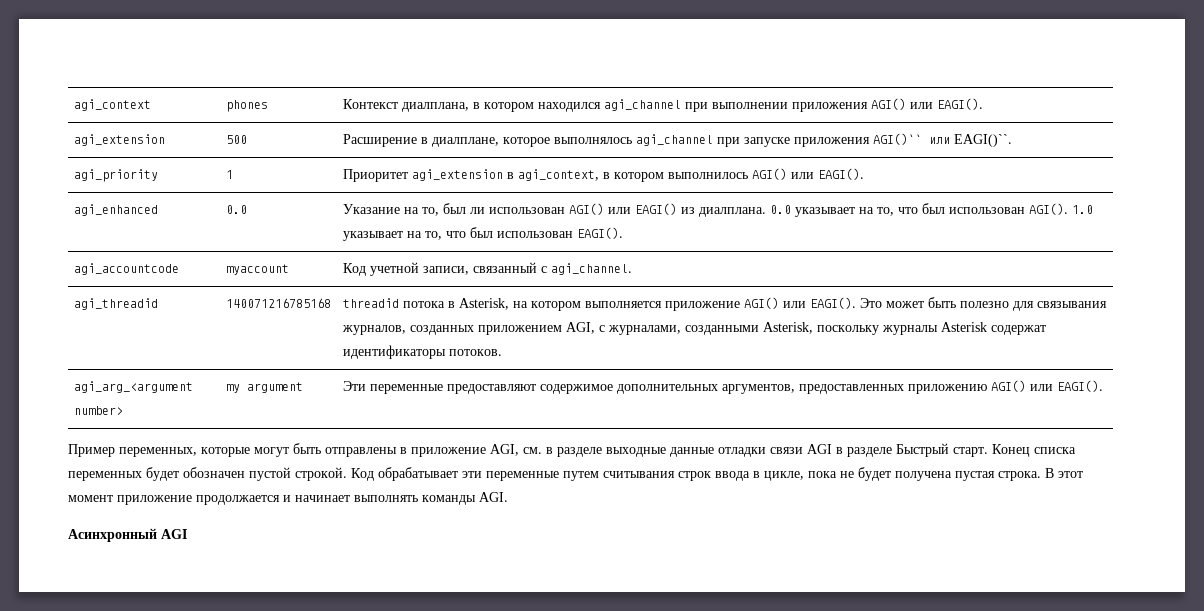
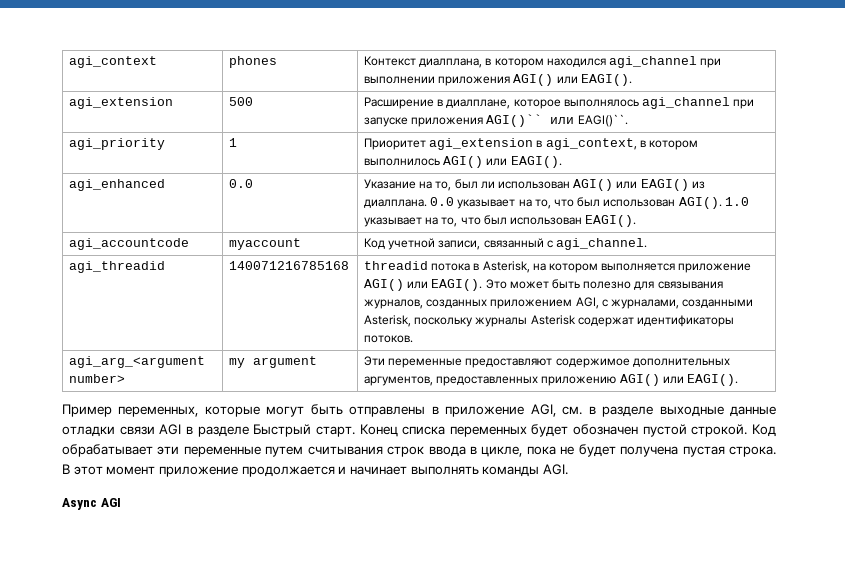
- Асинхронный AGI
+ Async AGI

